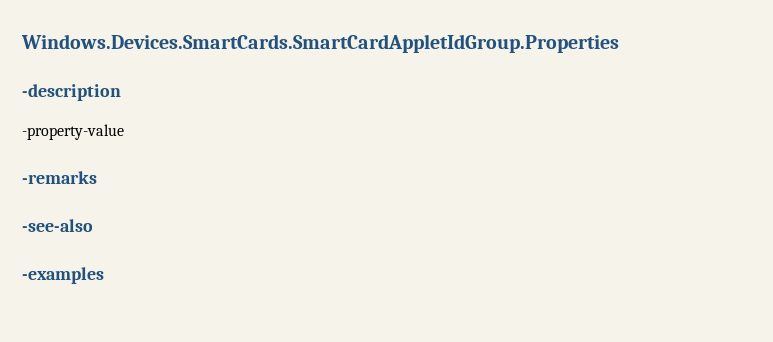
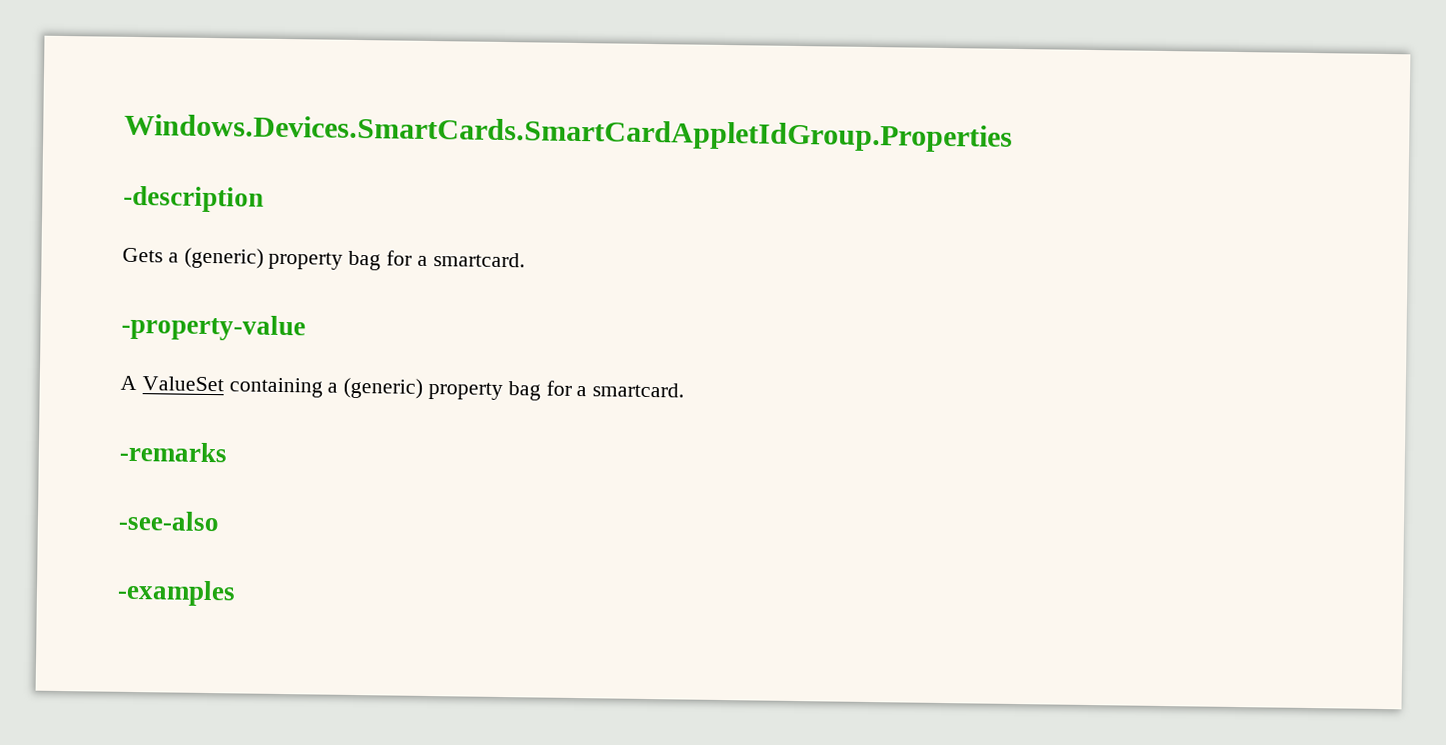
+ Gets a (generic) property bag for a smartcard.
  -property-value
+ A ValueSet containing a (generic) property bag for a smartcard.

